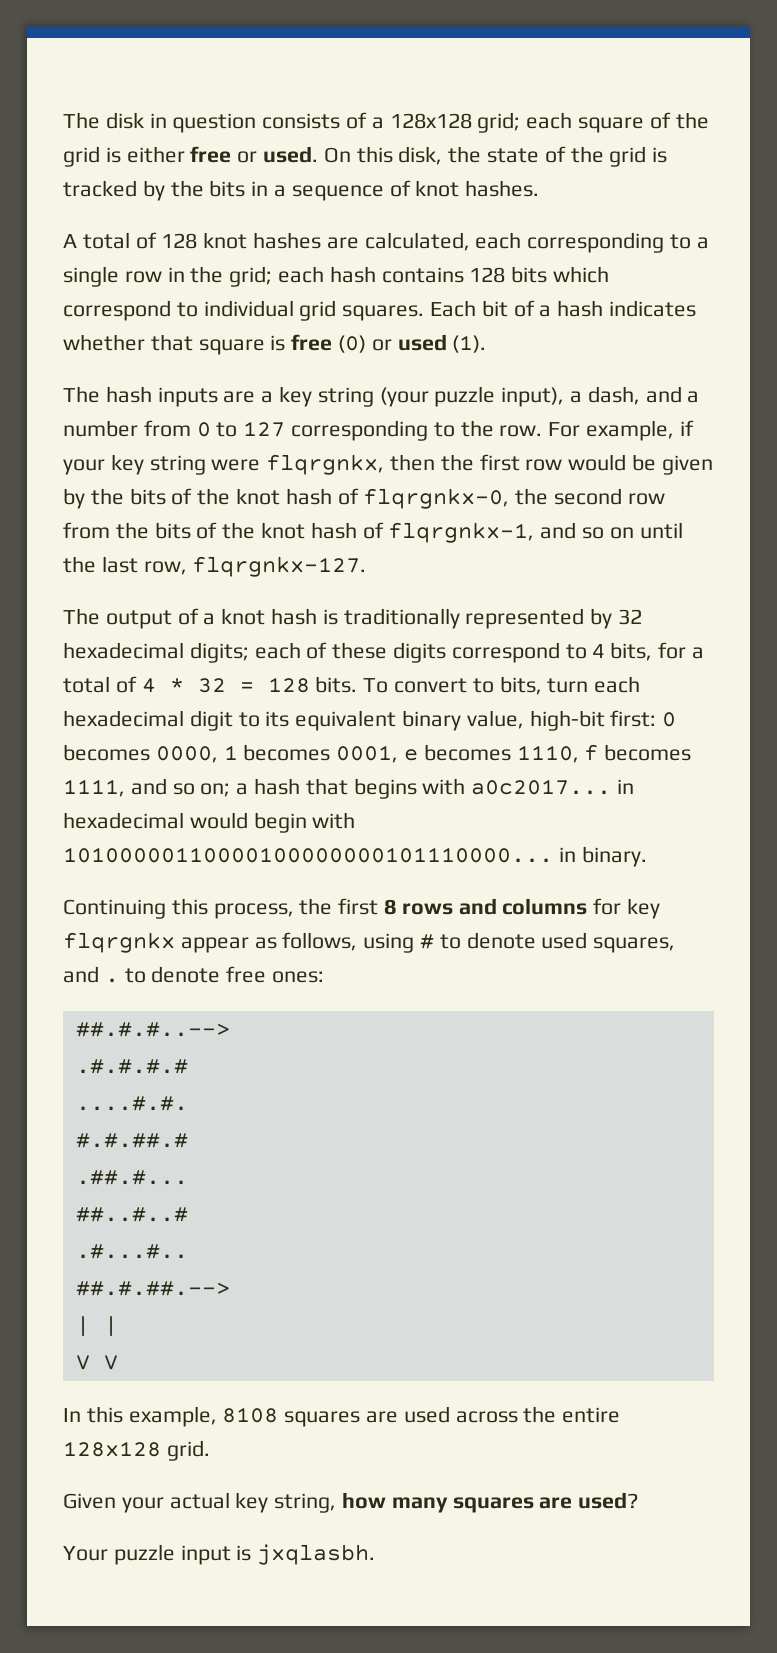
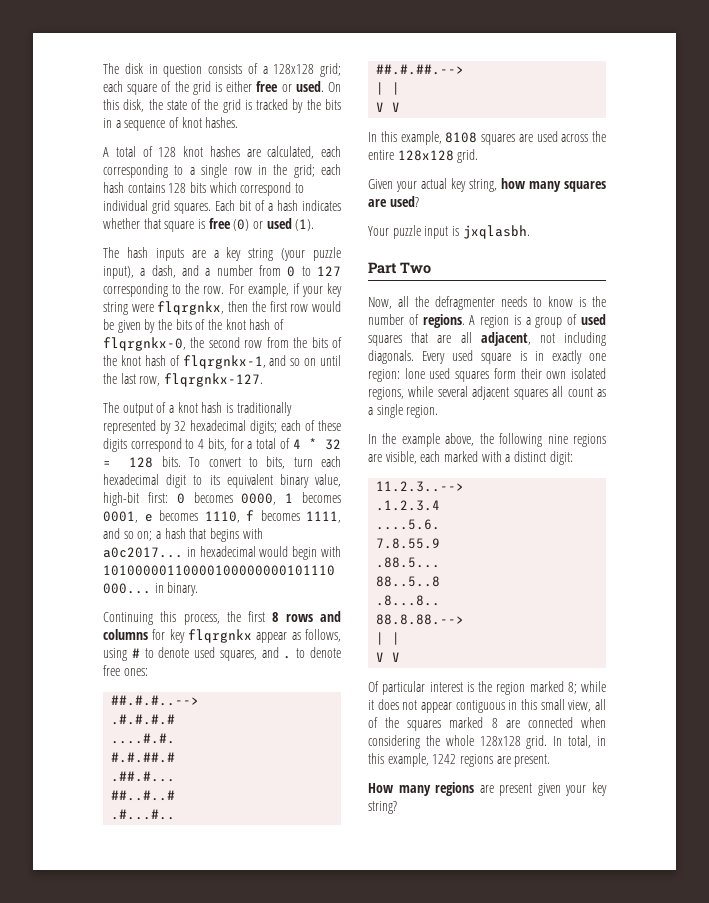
+ Part Two
+ Now, all the defragmenter needs to know is the number of regions. A region is a group of used squares that are all adjacent, not including diagonals. Every used square is in exactly one region: lone used squares form their own isolated regions, while several adjacent squares all count as a single region.
+ In the example above, the following nine regions are visible, each marked with a distinct digit:
+ 11.2.3..-->
+ .1.2.3.4
+ ....5.6.
+ 7.8.55.9
+ .88.5...
+ 88..5..8
+ .8...8..
+ 88.8.88.-->
+ | |
+ V V
+ Of particular interest is the region marked 8; while it does not appear contiguous in this small view, all of the squares marked 8 are connected when considering the whole 128x128 grid. In total, in this example, 1242 regions are present.
+ How many regions are present given your key string?

